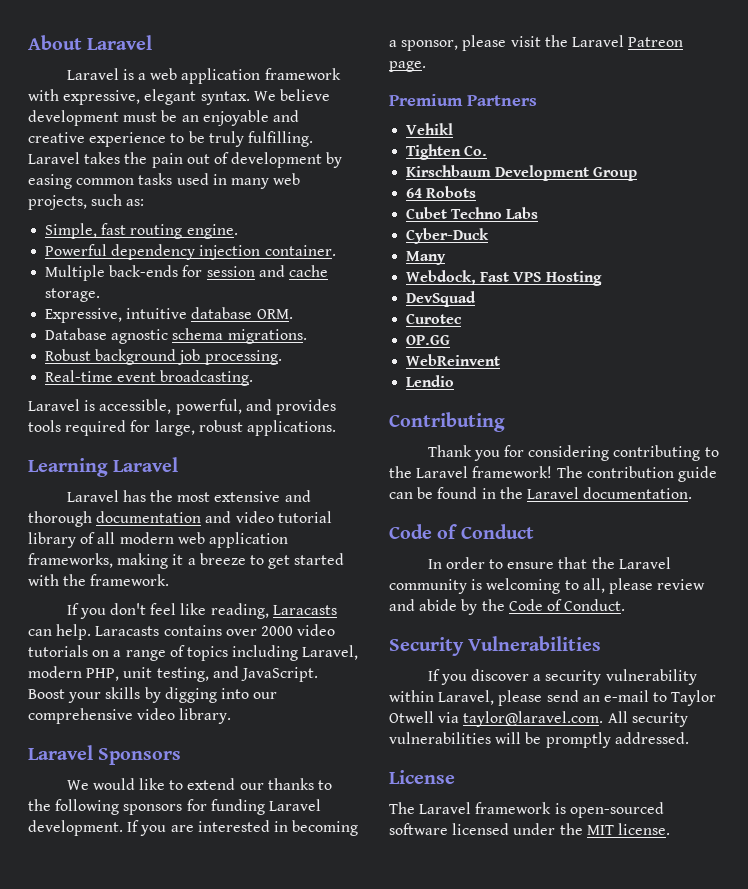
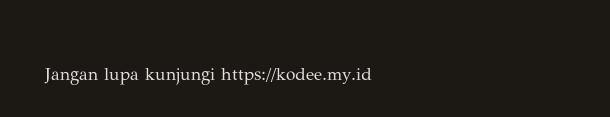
- About Laravel
- Laravel is a web application framework with expressive, elegant syntax. We believe development must be an enjoyable and creative experience to be truly fulfilling. Laravel takes the pain out of development by easing common tasks used in many web projects, such as:
- Simple, fast routing engine.
- Powerful dependency injection container.
- Multiple back-ends for session and cache storage.
- Expressive, intuitive database ORM.
- Database agnostic schema migrations.
- Robust background job processing.
- Real-time event broadcasting.
- Laravel is accessible, powerful, and provides tools required for large, robust applications.
- Learning Laravel
- Laravel has the most extensive and thorough documentation and video tutorial library of all modern web application frameworks, making it a breeze to get started with the framework.
- If you don't feel like reading, Laracasts can help. Laracasts contains over 2000 video tutorials on a range of topics including Laravel, modern PHP, unit testing, and JavaScript. Boost your skills by digging into our comprehensive video library.
- Laravel Sponsors
- We would like to extend our thanks to the following sponsors for funding Laravel development. If you are interested in becoming a sponsor, please visit the Laravel Patreon page.
- Premium Partners
- Vehikl
- Tighten Co.
- Kirschbaum Development Group
- 64 Robots
- Cubet Techno Labs
- Cyber-Duck
- Many
- Webdock, Fast VPS Hosting
- DevSquad
- Curotec
- OP.GG
- WebReinvent
- Lendio
- Contributing
- Thank you for considering contributing to the Laravel framework! The contribution guide can be found in the Laravel documentation.
- Code of Conduct
- In order to ensure that the Laravel community is welcoming to all, please review and abide by the Code of Conduct.
- Security Vulnerabilities
- If you discover a security vulnerability within Laravel, please send an e-mail to Taylor Otwell via taylor@laravel.com. All security vulnerabilities will be promptly addressed.
- License
- The Laravel framework is open-sourced software licensed under the MIT license.
+ Jangan lupa kunjungi https://kodee.my.id

